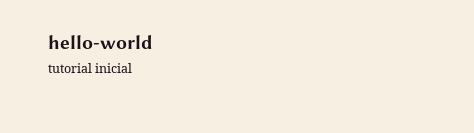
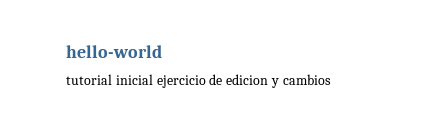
- tutorial inicial
+ tutorial inicial ejercicio de edicion y cambios

